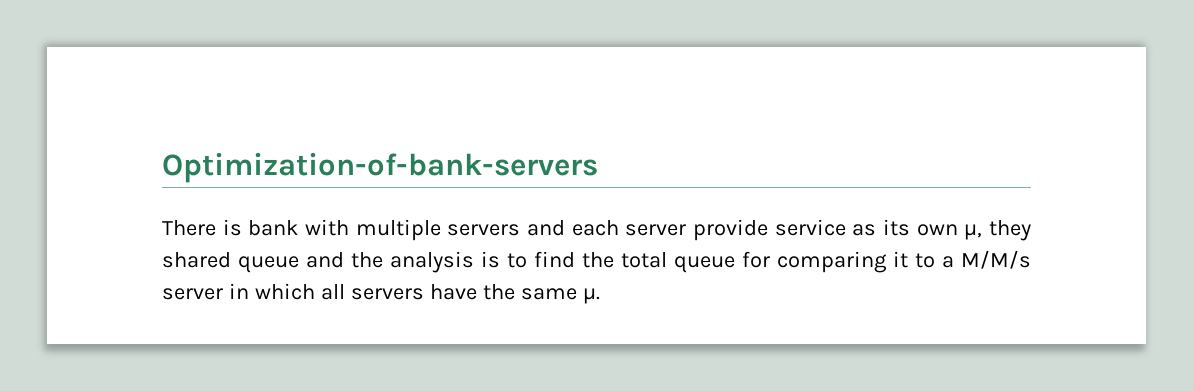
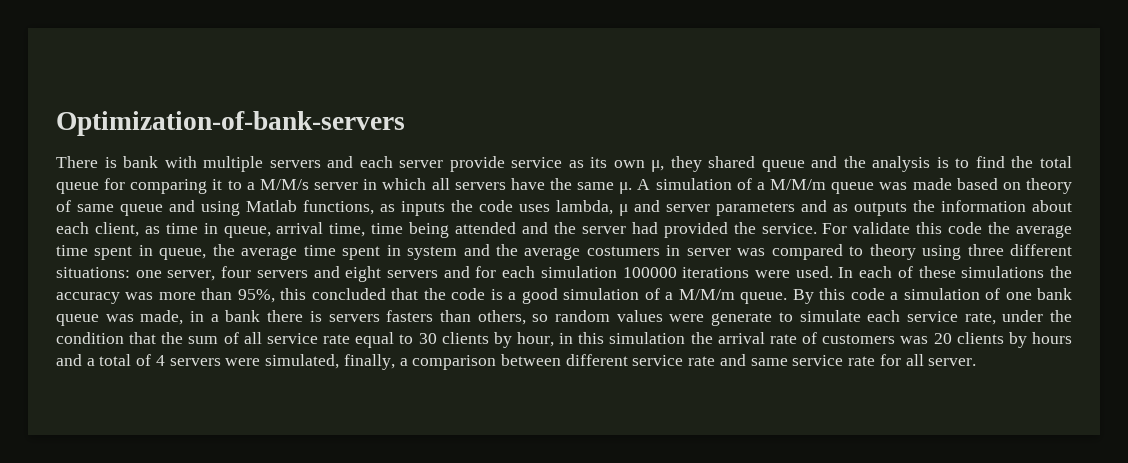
+ A simulation of a M/M/m queue was made based on theory of same queue and using Matlab functions, as inputs the code uses lambda, μ and server parameters and as outputs the information about each client, as time in queue, arrival time, time being attended and the server had provided the service. For validate this code the average time spent in queue, the average time spent in system and the average costumers in server was compared to theory using three different situations: one server, four servers and eight servers and for each simulation 100000 iterations were used. In each of these simulations the accuracy was more than 95%, this concluded that the code is a good simulation of a M/M/m queue. By this code a simulation of one bank queue was made, in a bank there is servers fasters than others, so random values were generate to simulate each service rate, under the condition that the sum of all service rate equal to 30 clients by hour, in this simulation the arrival rate of customers was 20 clients by hours and a total of 4 servers were simulated, finally, a comparison between different service rate and same service rate for all server.

